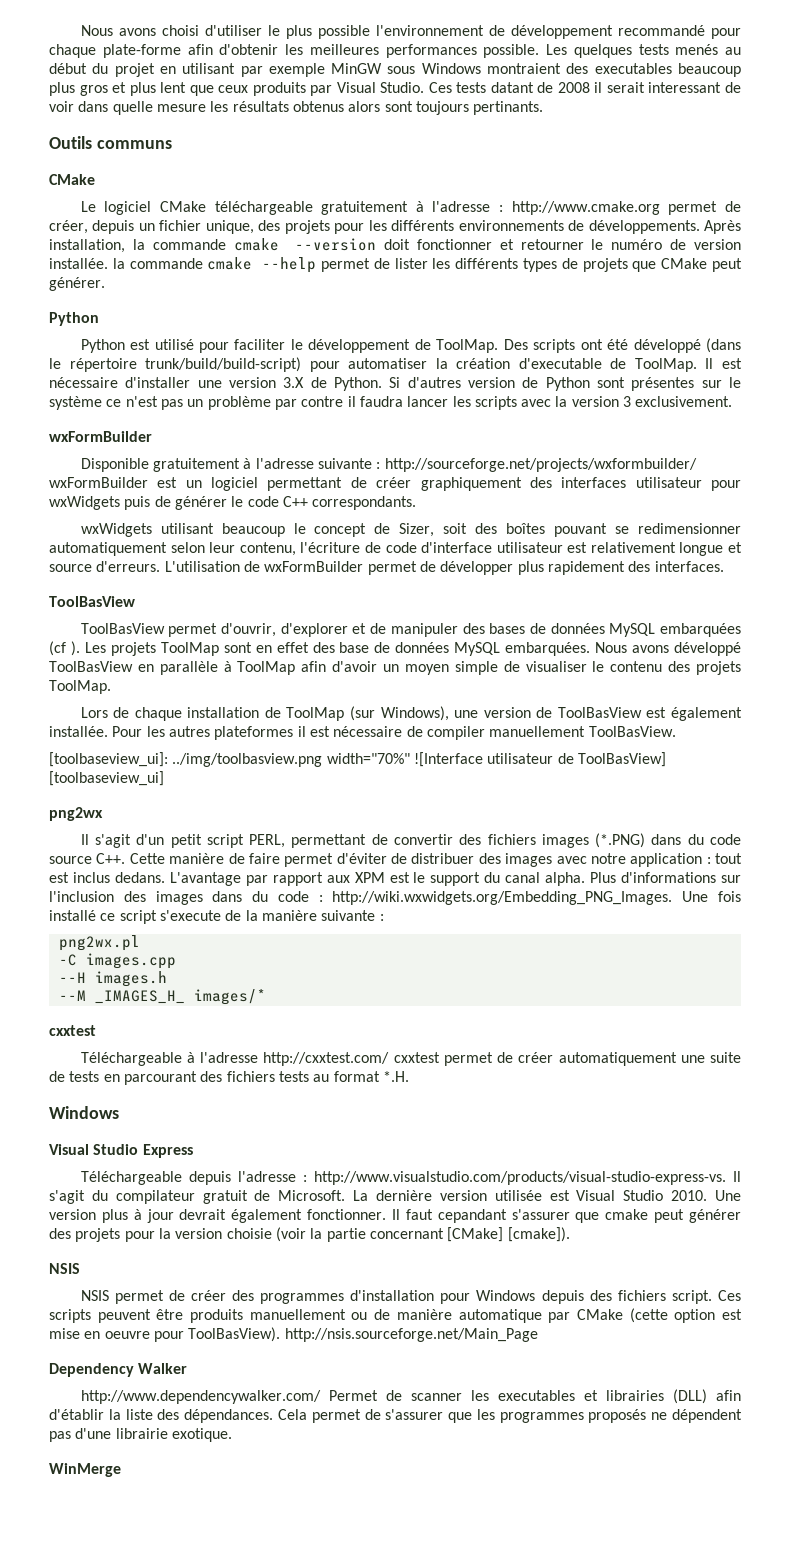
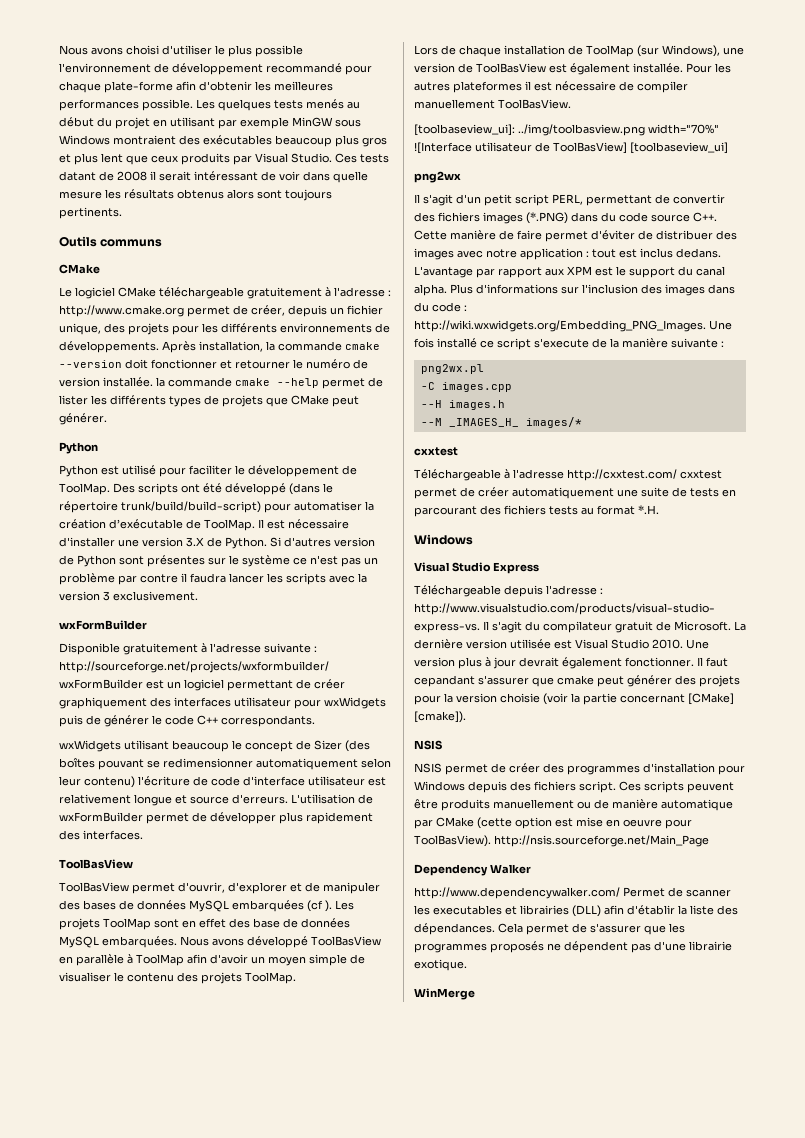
- Les quelques tests menés au début du projet en utilisant par exemple MinGW sous Windows montraient des executables beaucoup plus gros et plus lent que ceux produits par Visual Studio.
+ Les quelques tests menés au début du projet en utilisant par exemple MinGW sous Windows montraient des exécutables beaucoup plus gros et plus lent que ceux produits par Visual Studio.
- Ces tests datant de 2008 il serait interessant de voir dans quelle mesure les résultats obtenus alors sont toujours pertinants.
+ Ces tests datant de 2008 il serait intéressant de voir dans quelle mesure les résultats obtenus alors sont toujours pertinents.
- Des scripts ont été développé (dans le répertoire trunk/build/build-script) pour automatiser la création d'executable de ToolMap.
+ Des scripts ont été développé (dans le répertoire trunk/build/build-script) pour automatiser la création d’exécutable de ToolMap.
- wxWidgets utilisant beaucoup le concept de Sizer, soit des boîtes pouvant se redimensionner automatiquement selon leur contenu, l'écriture de code d'interface utilisateur est relativement longue et source d'erreurs.
+ wxWidgets utilisant beaucoup le concept de Sizer (des boîtes pouvant se redimensionner automatiquement selon leur contenu) l'écriture de code d'interface utilisateur est relativement longue et source d'erreurs.

